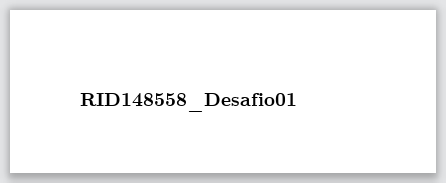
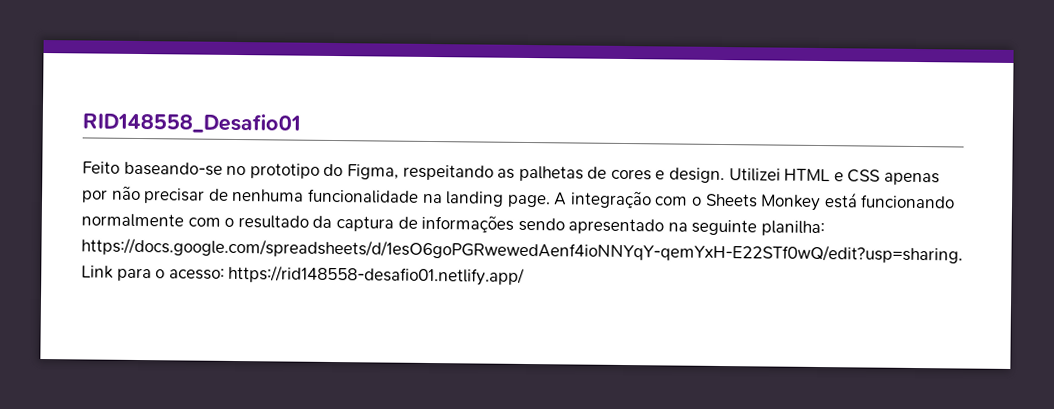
+ Feito baseando-se no prototipo do Figma, respeitando as palhetas de cores e design. Utilizei HTML e CSS apenas por não precisar de nenhuma funcionalidade na landing page. A integração com o Sheets Monkey está funcionando normalmente com o resultado da captura de informações sendo apresentado na seguinte planilha: https://docs.google.com/spreadsheets/d/1esO6goPGRwewedAenf4ioNNYqY-qemYxH-E22STf0wQ/edit?usp=sharing. Link para o acesso: https://rid148558-desafio01.netlify.app/

